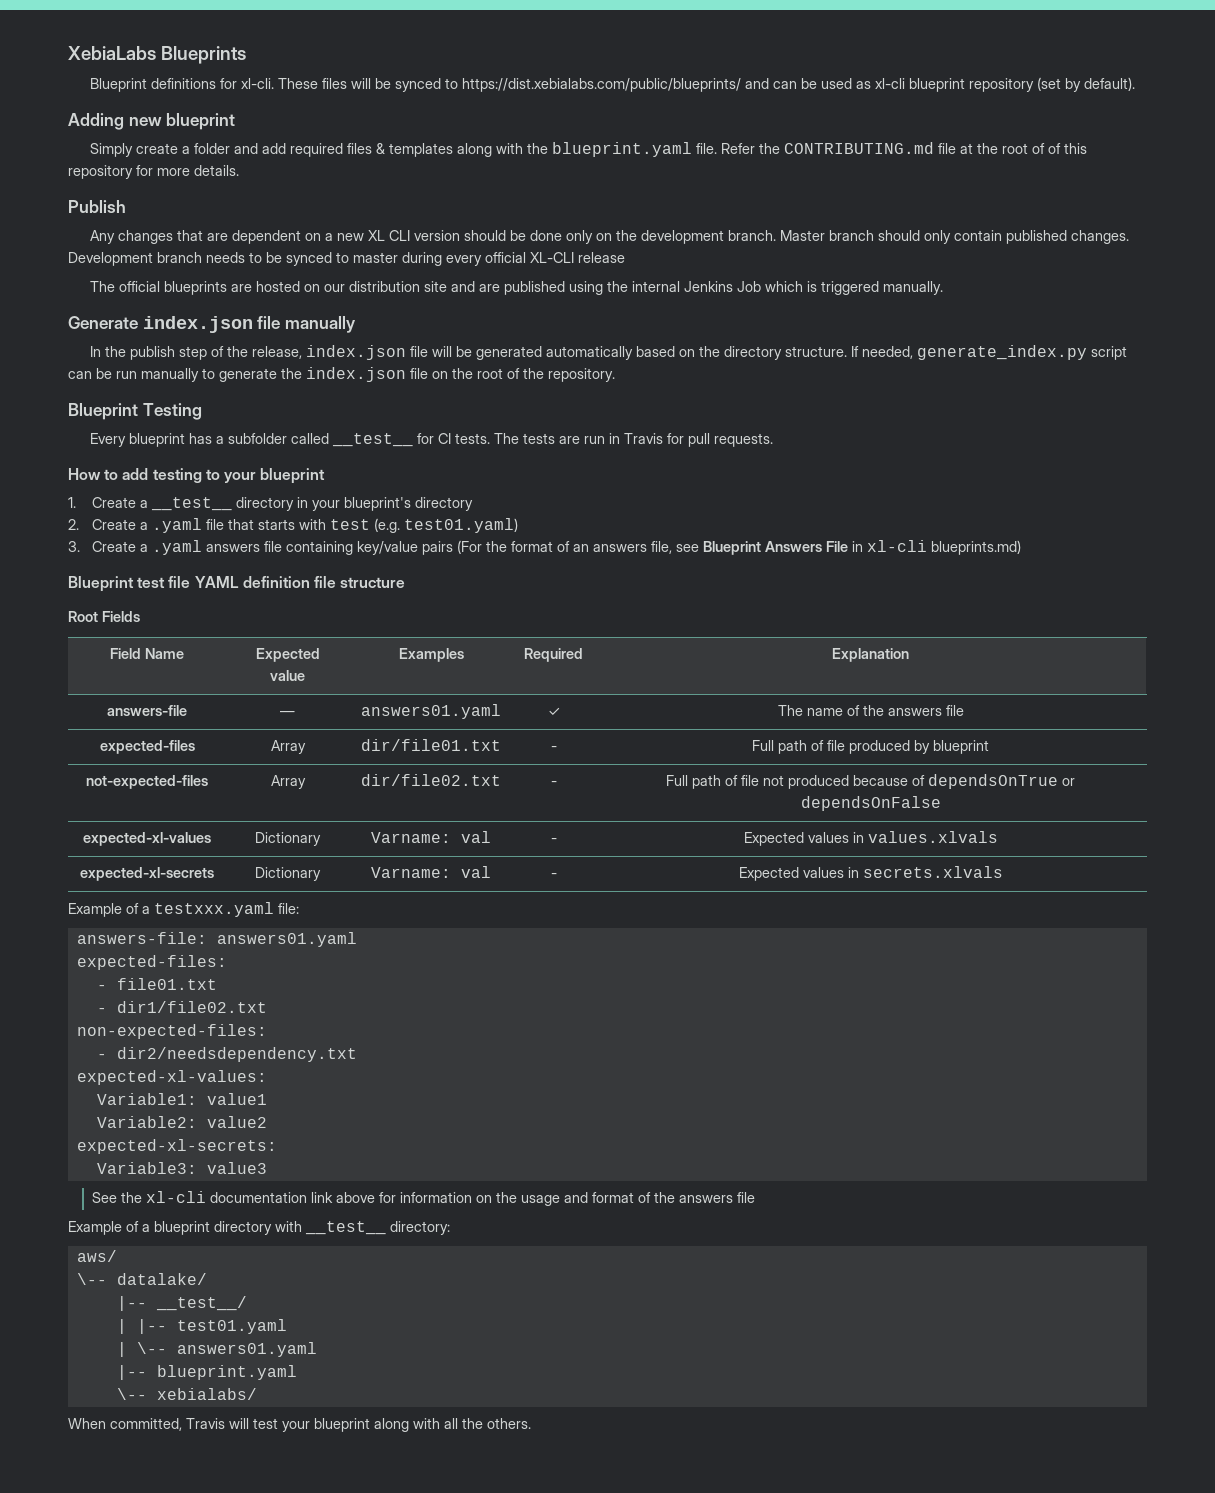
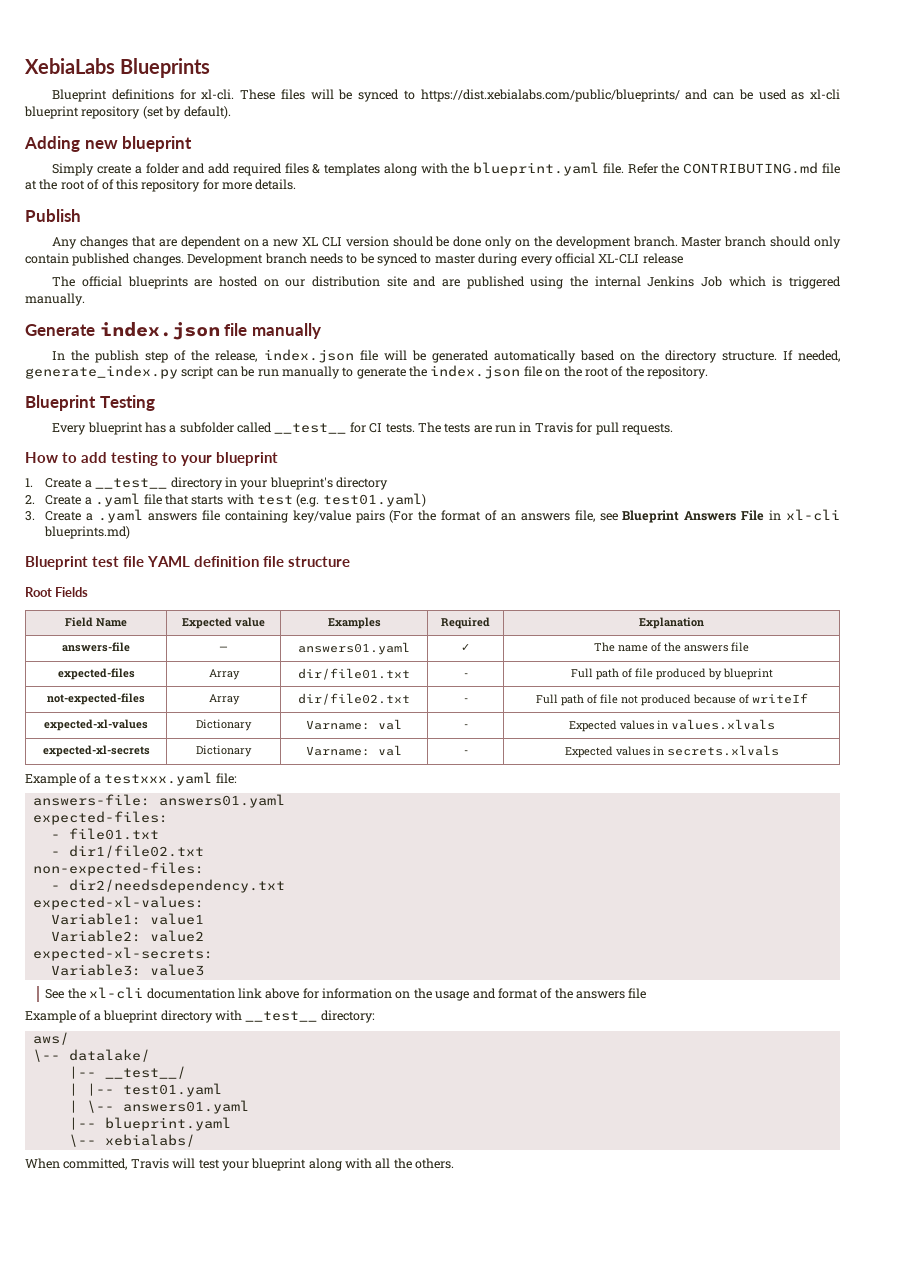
- not-expected-files | Array | dir/file02.txt | - | Full path of file not produced because of dependsOnTrue or dependsOnFalse
+ not-expected-files | Array | dir/file02.txt | - | Full path of file not produced because of writeIf

